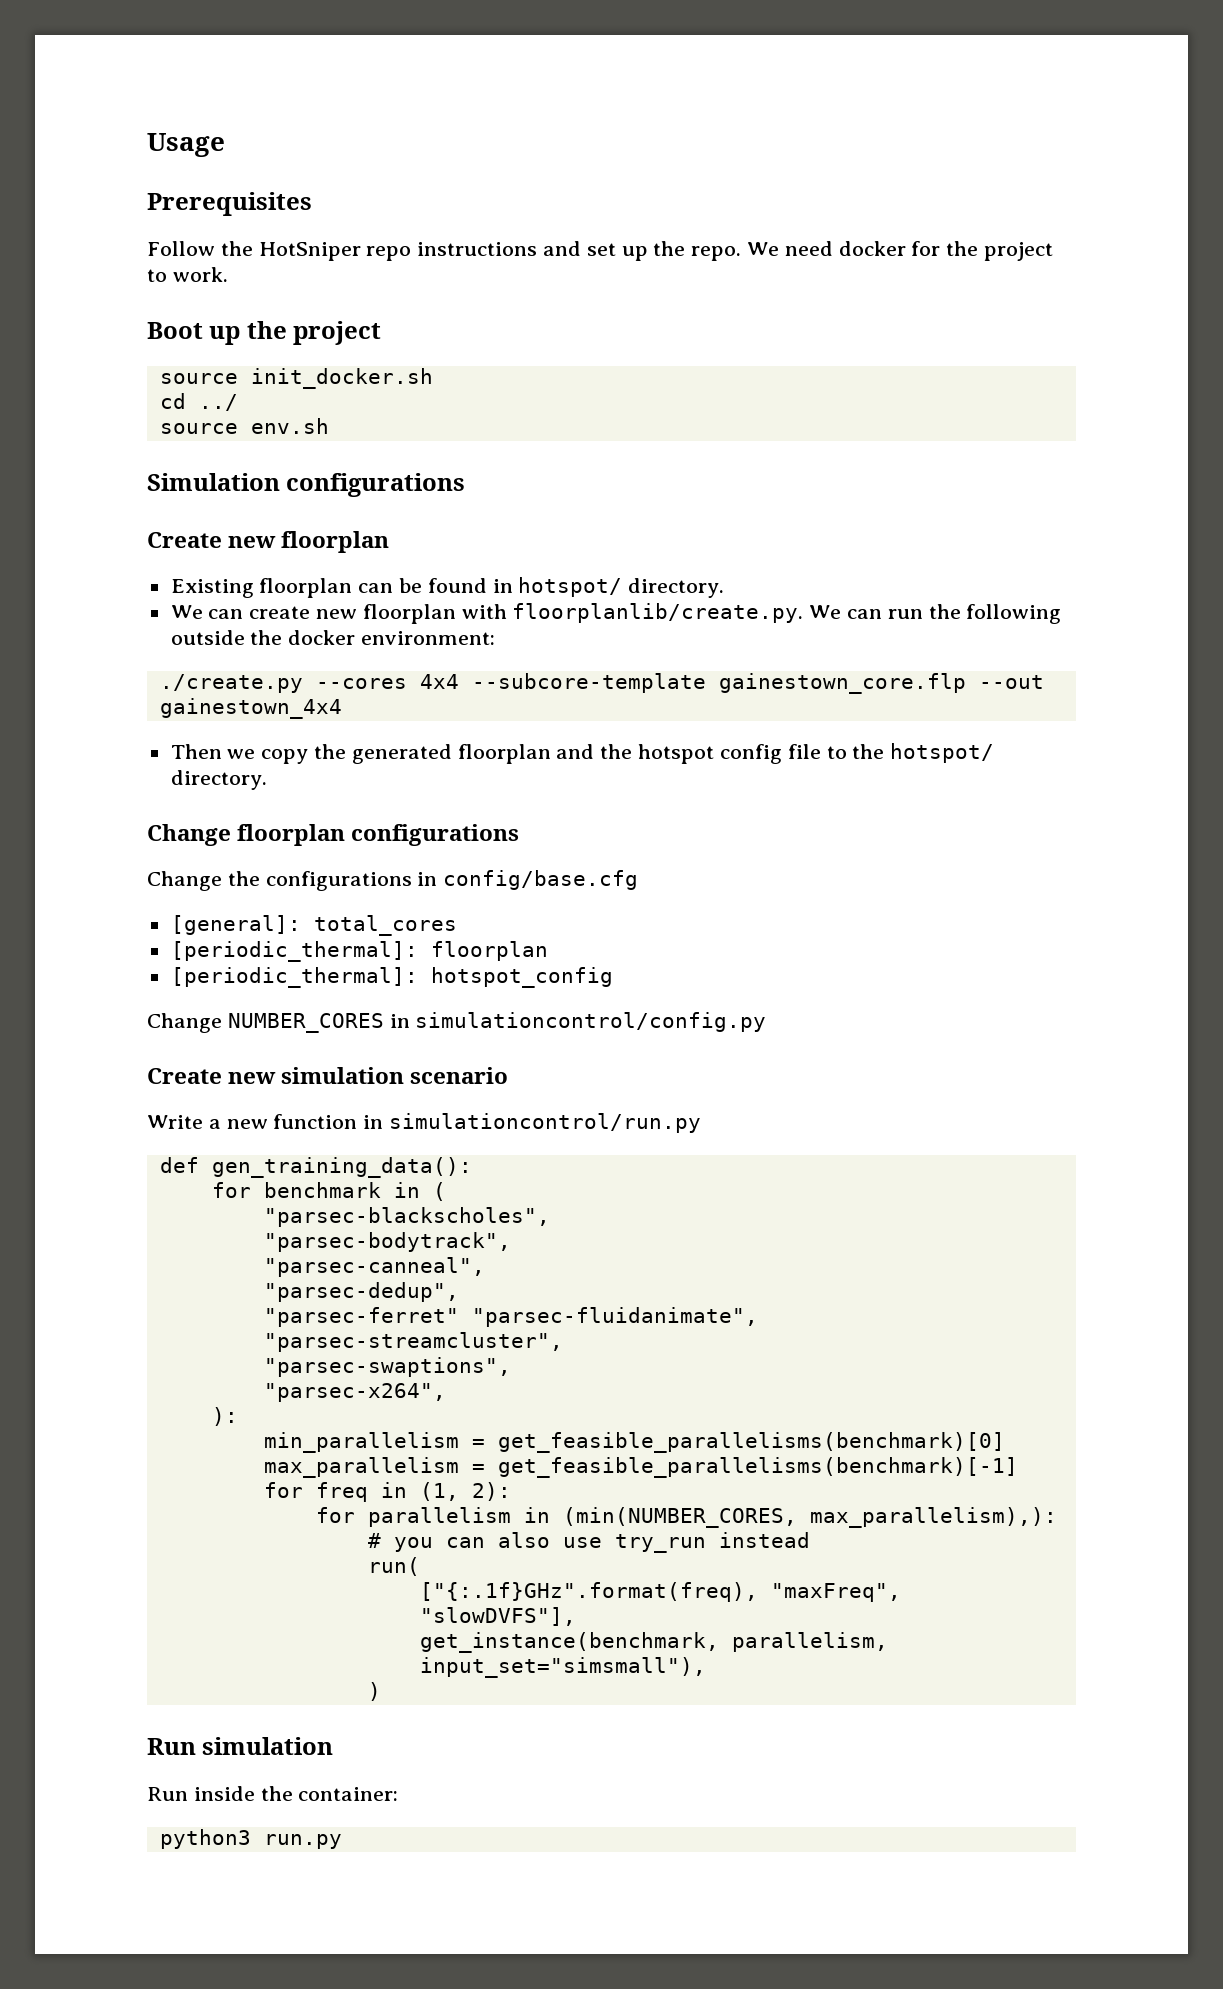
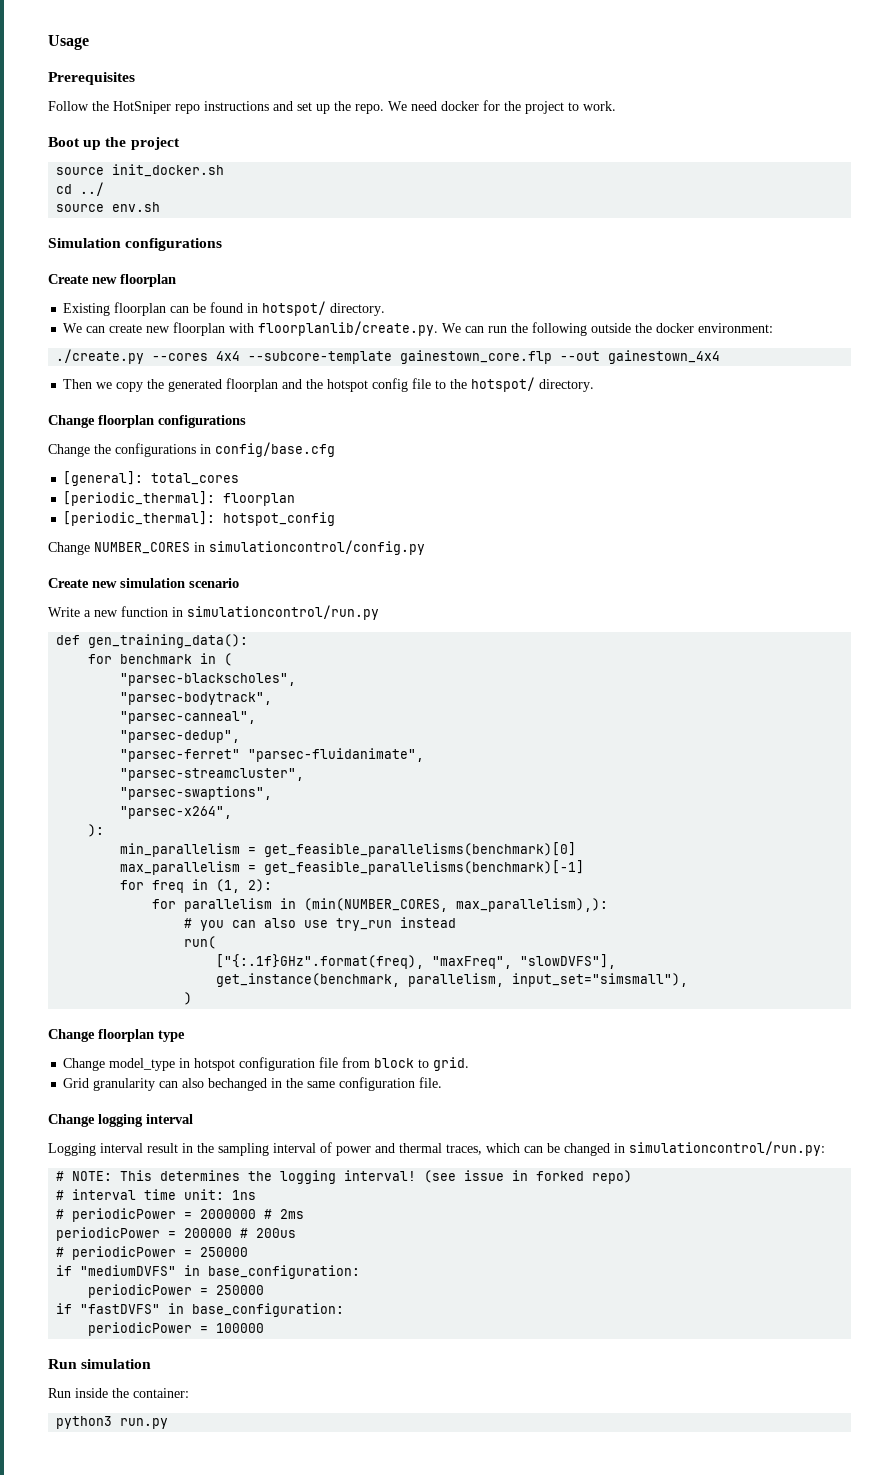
+ Change floorplan type
+ Change model_type in hotspot configuration file from block to grid.
+ Grid granularity can also bechanged in the same configuration file.
+ Change logging interval
+ Logging interval result in the sampling interval of power and thermal traces, which can be changed in simulationcontrol/run.py:
+ # NOTE: This determines the logging interval! (see issue in forked repo)
+ # interval time unit: 1ns
+ # periodicPower = 2000000 # 2ms
+ periodicPower = 200000 # 200us
+ # periodicPower = 250000
+ if "mediumDVFS" in base_configuration:
+ periodicPower = 250000
+ if "fastDVFS" in base_configuration:
+ periodicPower = 100000

